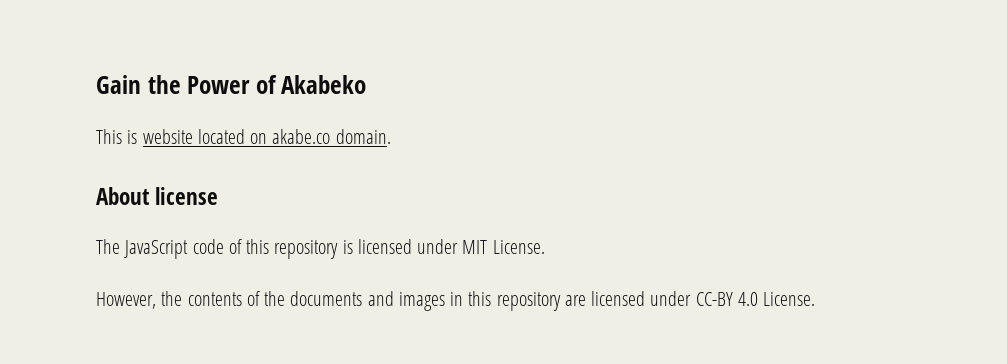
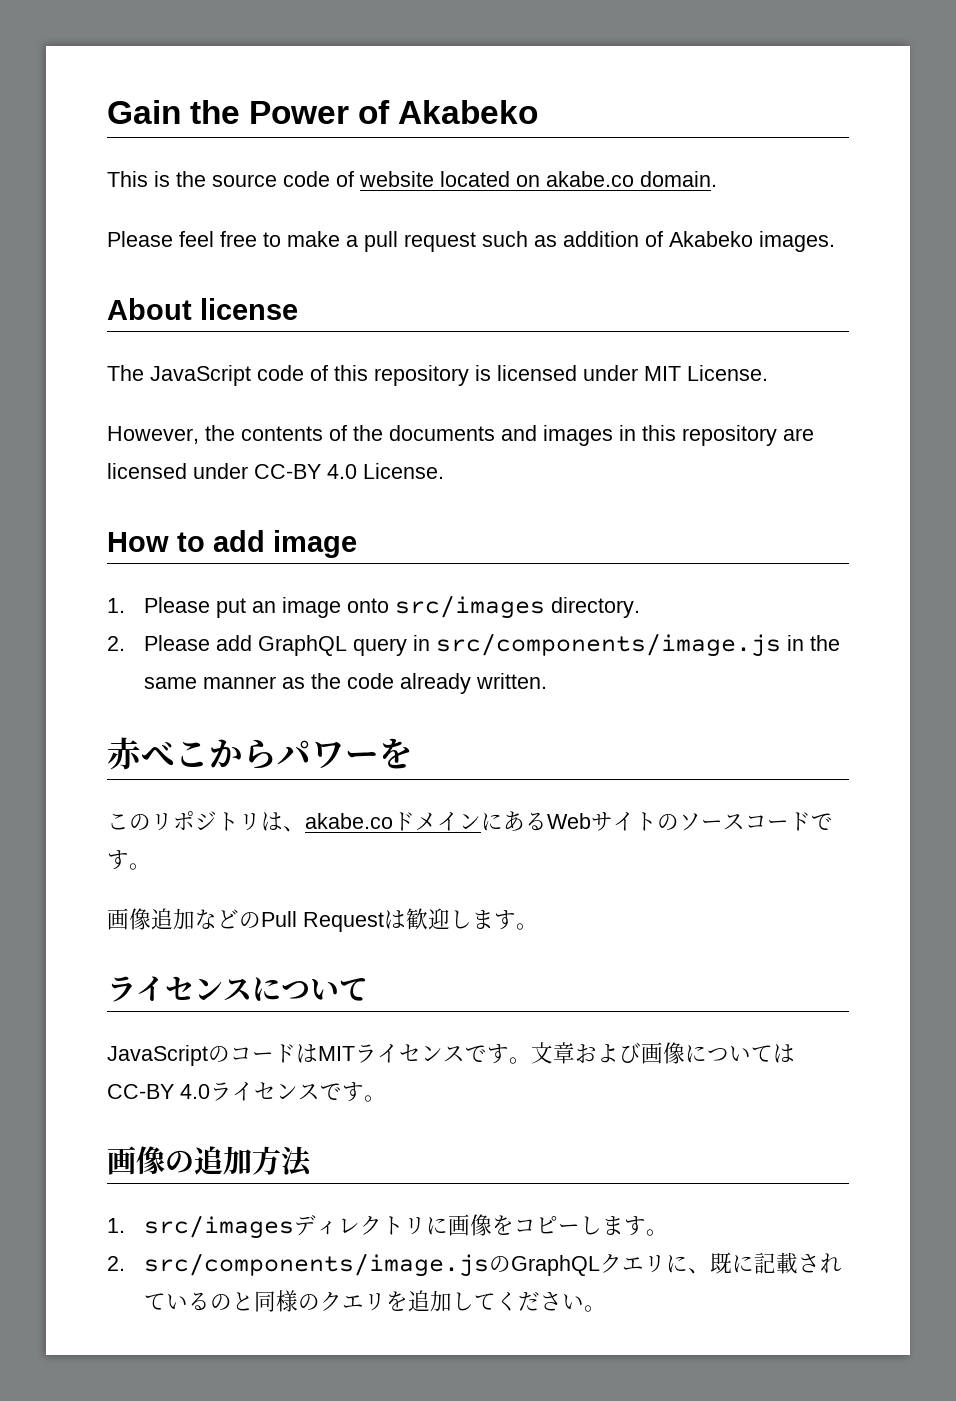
- This is website located on akabe.co domain.
+ This is the source code of website located on akabe.co domain.
+ Please feel free to make a pull request such as addition of Akabeko images.
+ How to add image
+ 1. Please put an image onto src/images directory.
+ 2. Please add GraphQL query in src/components/image.js in the same manner as the code already written.
+ 赤べこからパワーを
+ このリポジトリは、akabe.coドメインにあるWebサイトのソースコードです。
+ 画像追加などのPull Requestは歓迎します。
+ ライセンスについて
+ JavaScriptのコードはMITライセンスです。文章および画像についてはCC-BY 4.0ライセンスです。
+ 画像の追加方法
+ 1. src/imagesディレクトリに画像をコピーします。
+ 2. src/components/image.jsのGraphQLクエリに、既に記載されているのと同様のクエリを追加してください。

